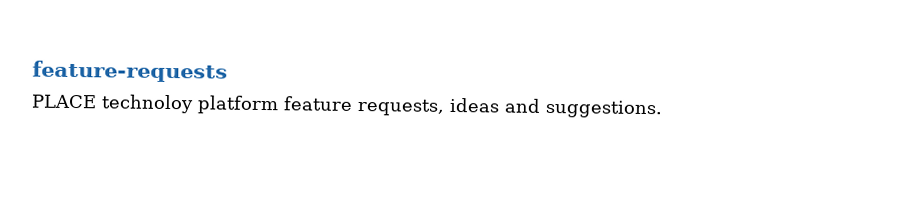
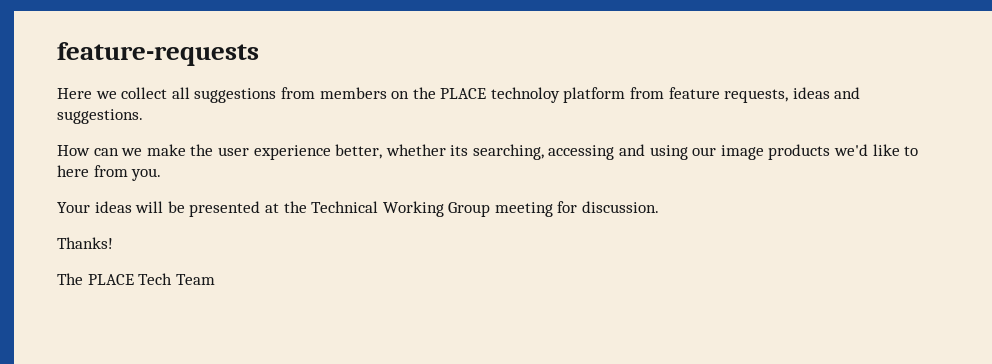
- PLACE technoloy platform feature requests, ideas and suggestions.
+ Here we collect all suggestions from members on the PLACE technoloy platform from feature requests, ideas and suggestions.
+ How can we make the user experience better, whether its searching, accessing and using our image products we'd like to here from you.
+ Your ideas will be presented at the Technical Working Group meeting for discussion.
+ Thanks!
+ The PLACE Tech Team

